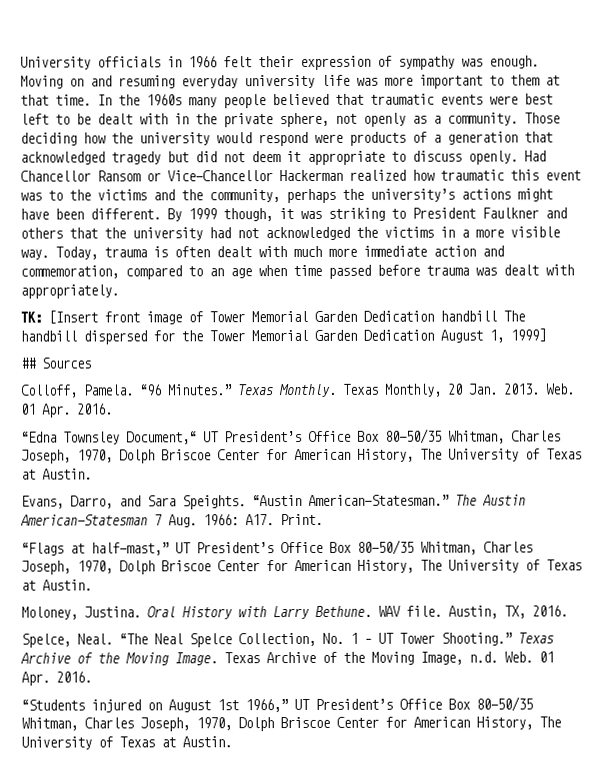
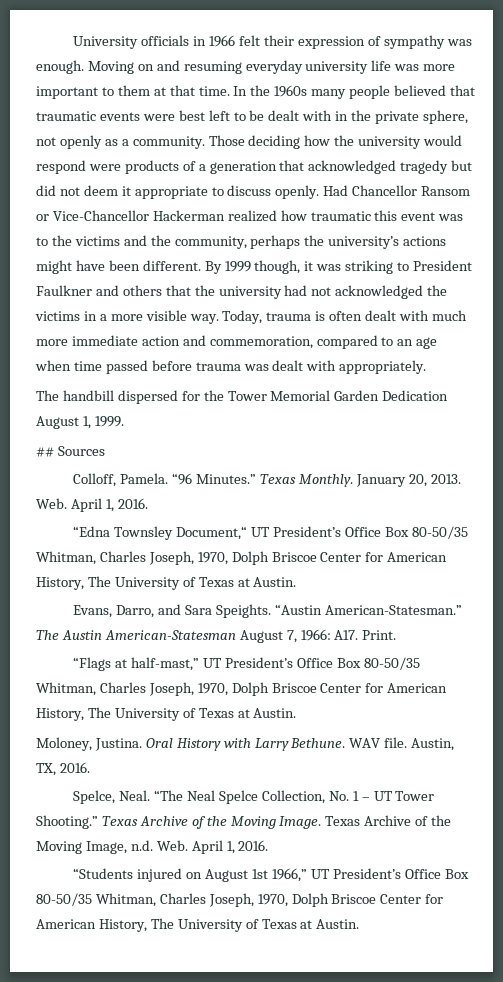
- TK: [Insert front image of Tower Memorial Garden Dedication handbill The handbill dispersed for the Tower Memorial Garden Dedication August 1, 1999]
+ The handbill dispersed for the Tower Memorial Garden Dedication August 1, 1999.
- Texas Monthly, 20 Jan. 2013. Web. 01 Apr. 2016.
+ January 20, 2013. Web. April 1, 2016.
- The Austin American-Statesman 7 Aug. 1966: A17. Print.
+ The Austin American-Statesman August 7, 1966: A17. Print.
- Texas Archive of the Moving Image, n.d. Web. 01 Apr. 2016.
+ Texas Archive of the Moving Image, n.d. Web. April 1, 2016.

